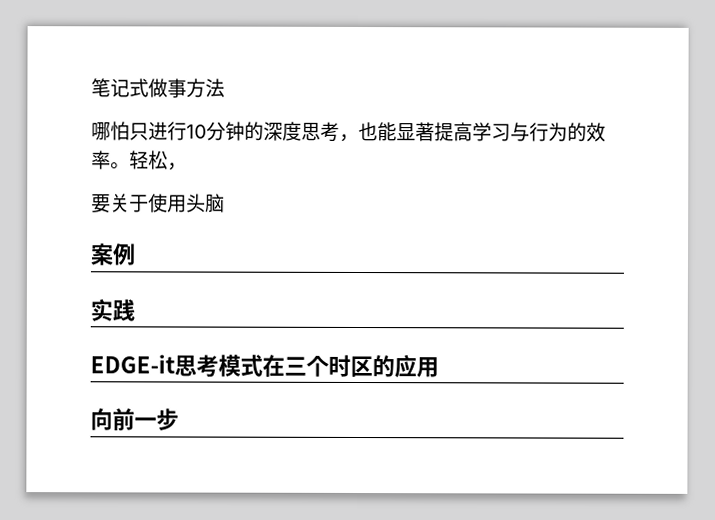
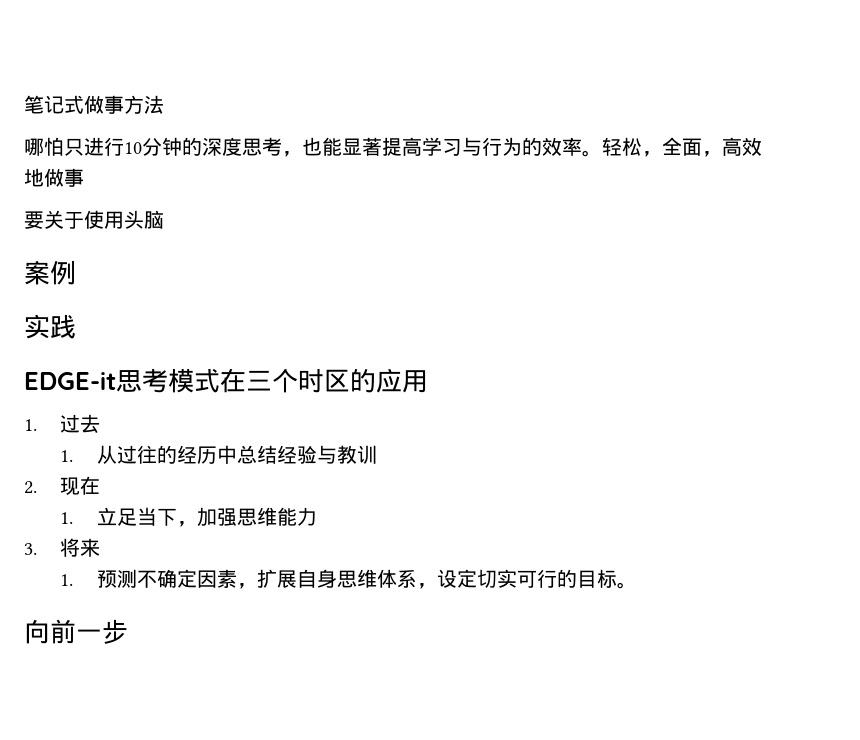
- 轻松，
+ 轻松，全面，高效地做事
+ 1.过去
+ 1.从过往的经历中总结经验与教训
+ 2.现在
+ 1.立足当下，加强思维能力
+ 3.将来
+ 1.预测不确定因素，扩展自身思维体系，设定切实可行的目标。

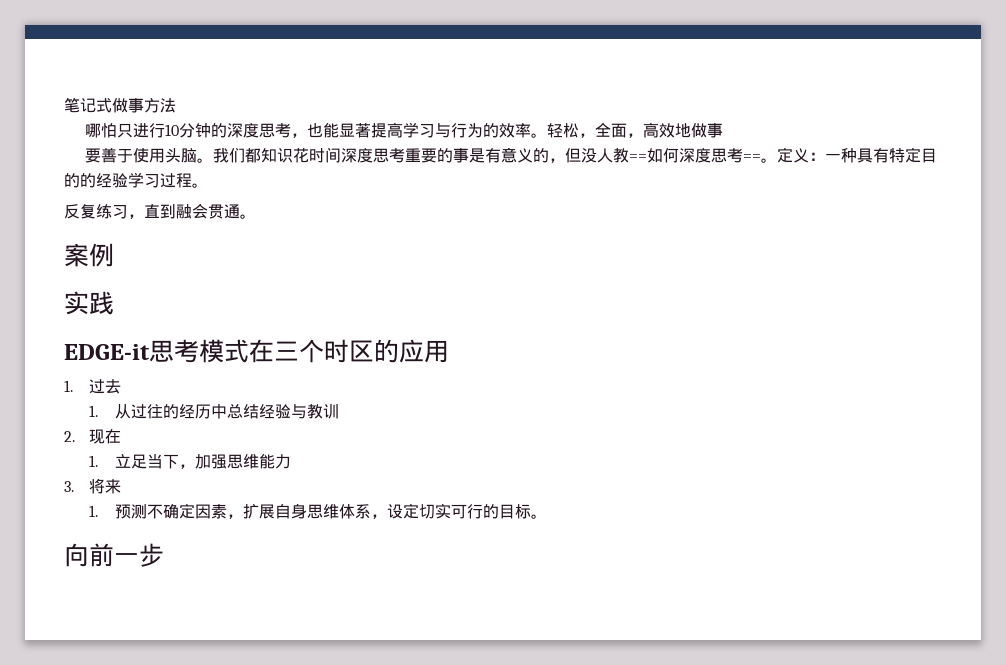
- 要关于使用头脑
+ 要善于使用头脑。我们都知识花时间深度思考重要的事是有意义的，但没人教==如何深度思考==。定义：一种具有特定目的的经验学习过程。
+ 反复练习，直到融会贯通。

